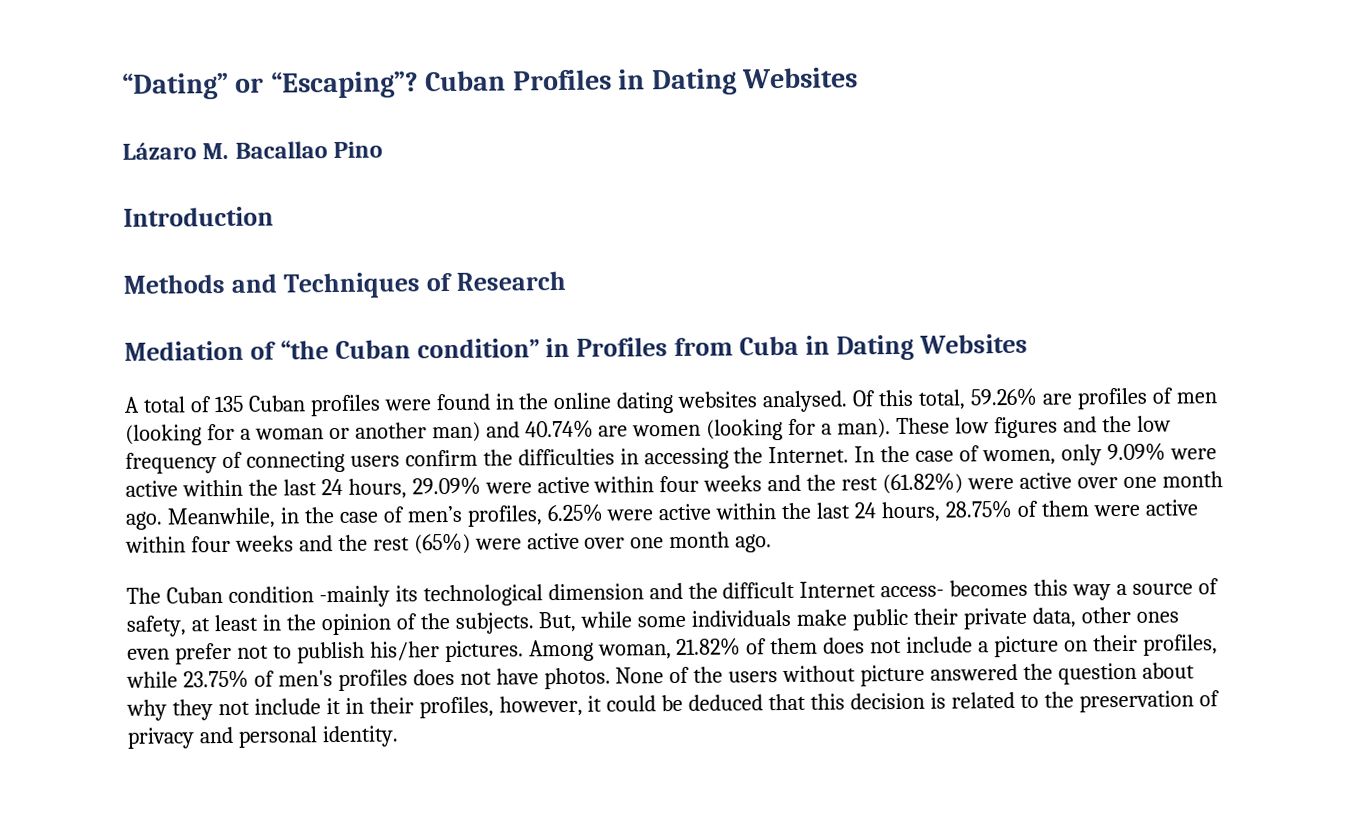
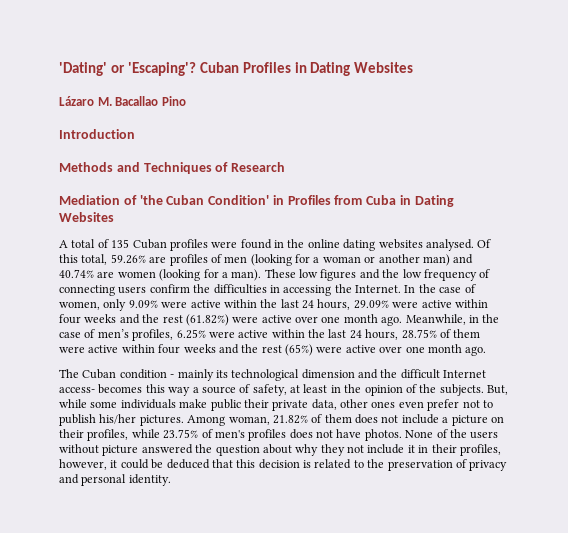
- “Dating” or “Escaping”?
+ 'Dating' or 'Escaping'?
- Mediation of “the Cuban condition” in Profiles from Cuba in Dating Websites
+ Mediation of 'the Cuban Condition' in Profiles from Cuba in Dating Websites
- The Cuban condition -mainly its technological dimension and the difficult Internet access- becomes this way a source of safety, at least in the opinion of the subjects.
+ The Cuban condition - mainly its technological dimension and the difficult Internet access- becomes this way a source of safety, at least in the opinion of the subjects.

